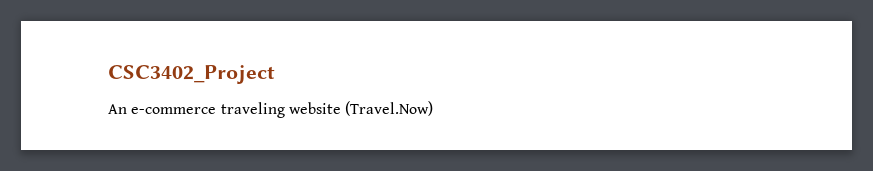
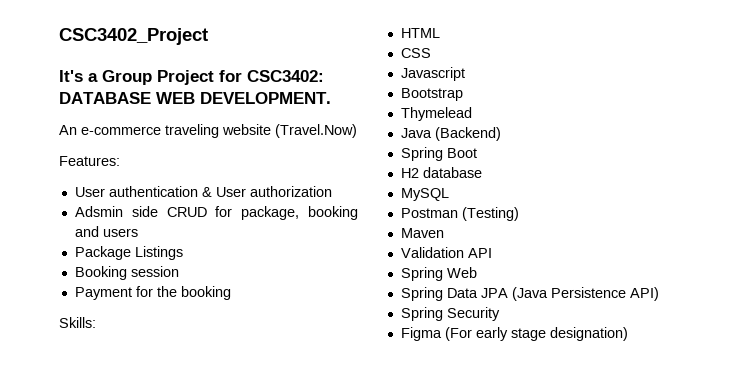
+ It's a Group Project for CSC3402: DATABASE WEB DEVELOPMENT.
+ Features:
+ User authentication & User authorization
+ Adsmin side CRUD for package, booking and users
+ Package Listings
+ Booking session
+ Payment for the booking
+ Skills:
+ HTML
+ CSS
+ Javascript
+ Bootstrap
+ Thymelead
+ Java (Backend)
+ Spring Boot
+ H2 database
+ MySQL
+ Postman (Testing)
+ Maven
+ Validation API
+ Spring Web
+ Spring Data JPA (Java Persistence API)
+ Spring Security
+ Figma (For early stage designation)

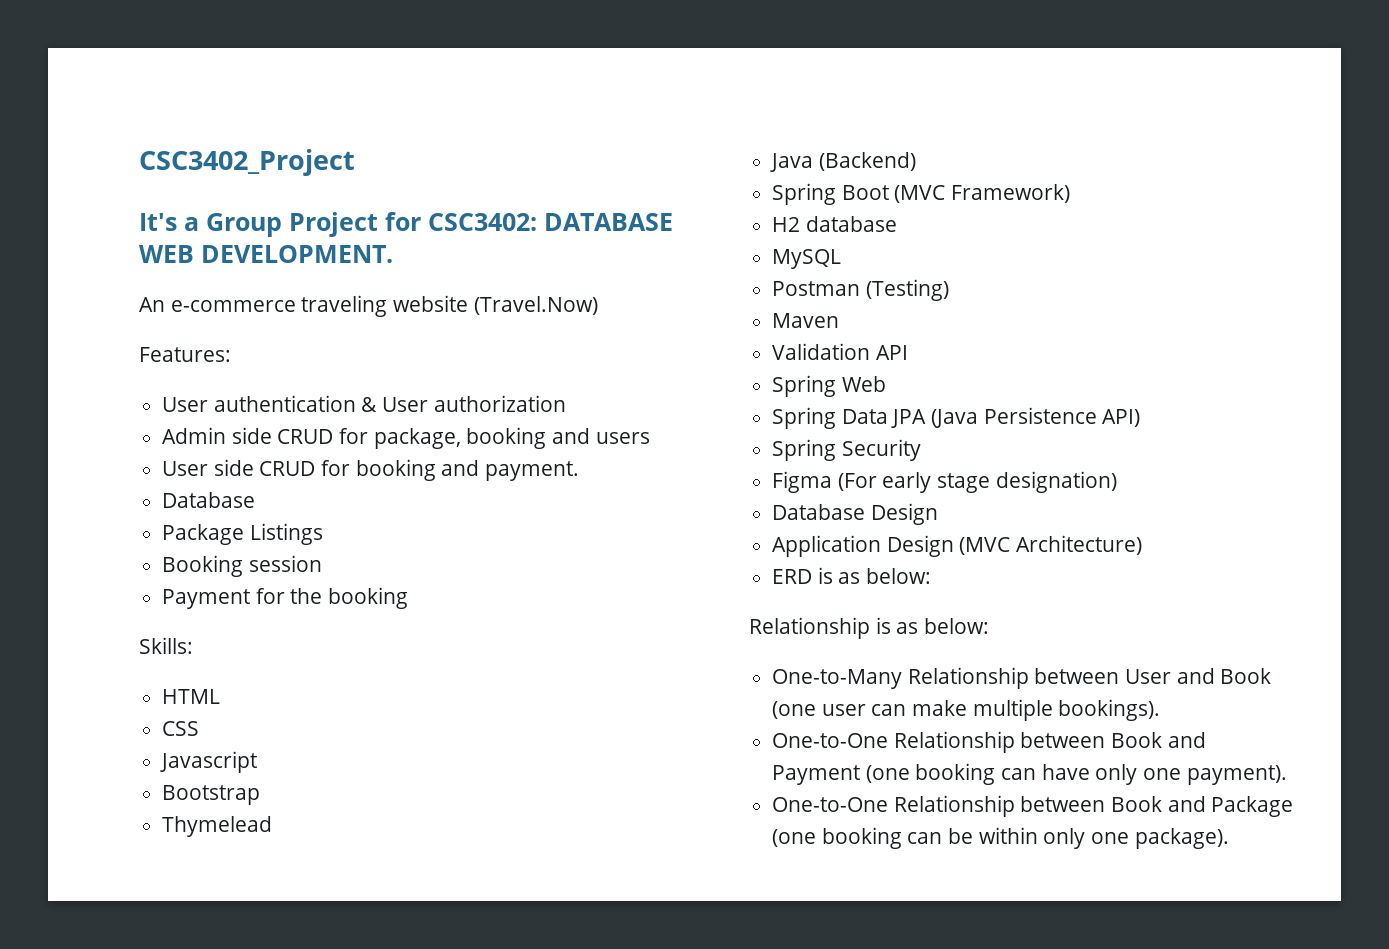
- Adsmin side CRUD for package, booking and users
+ Admin side CRUD for package, booking and users
+ User side CRUD for booking and payment.
+ Database
- Spring Boot
+ Spring Boot (MVC Framework)
+ Database Design
+ Application Design (MVC Architecture)
+ ERD is as below:
+ Relationship is as below:
+ One-to-Many Relationship between User and Book (one user can make multiple bookings).
+ One-to-One Relationship between Book and Payment (one booking can have only one payment).
+ One-to-One Relationship between Book and Package (one booking can be within only one package).

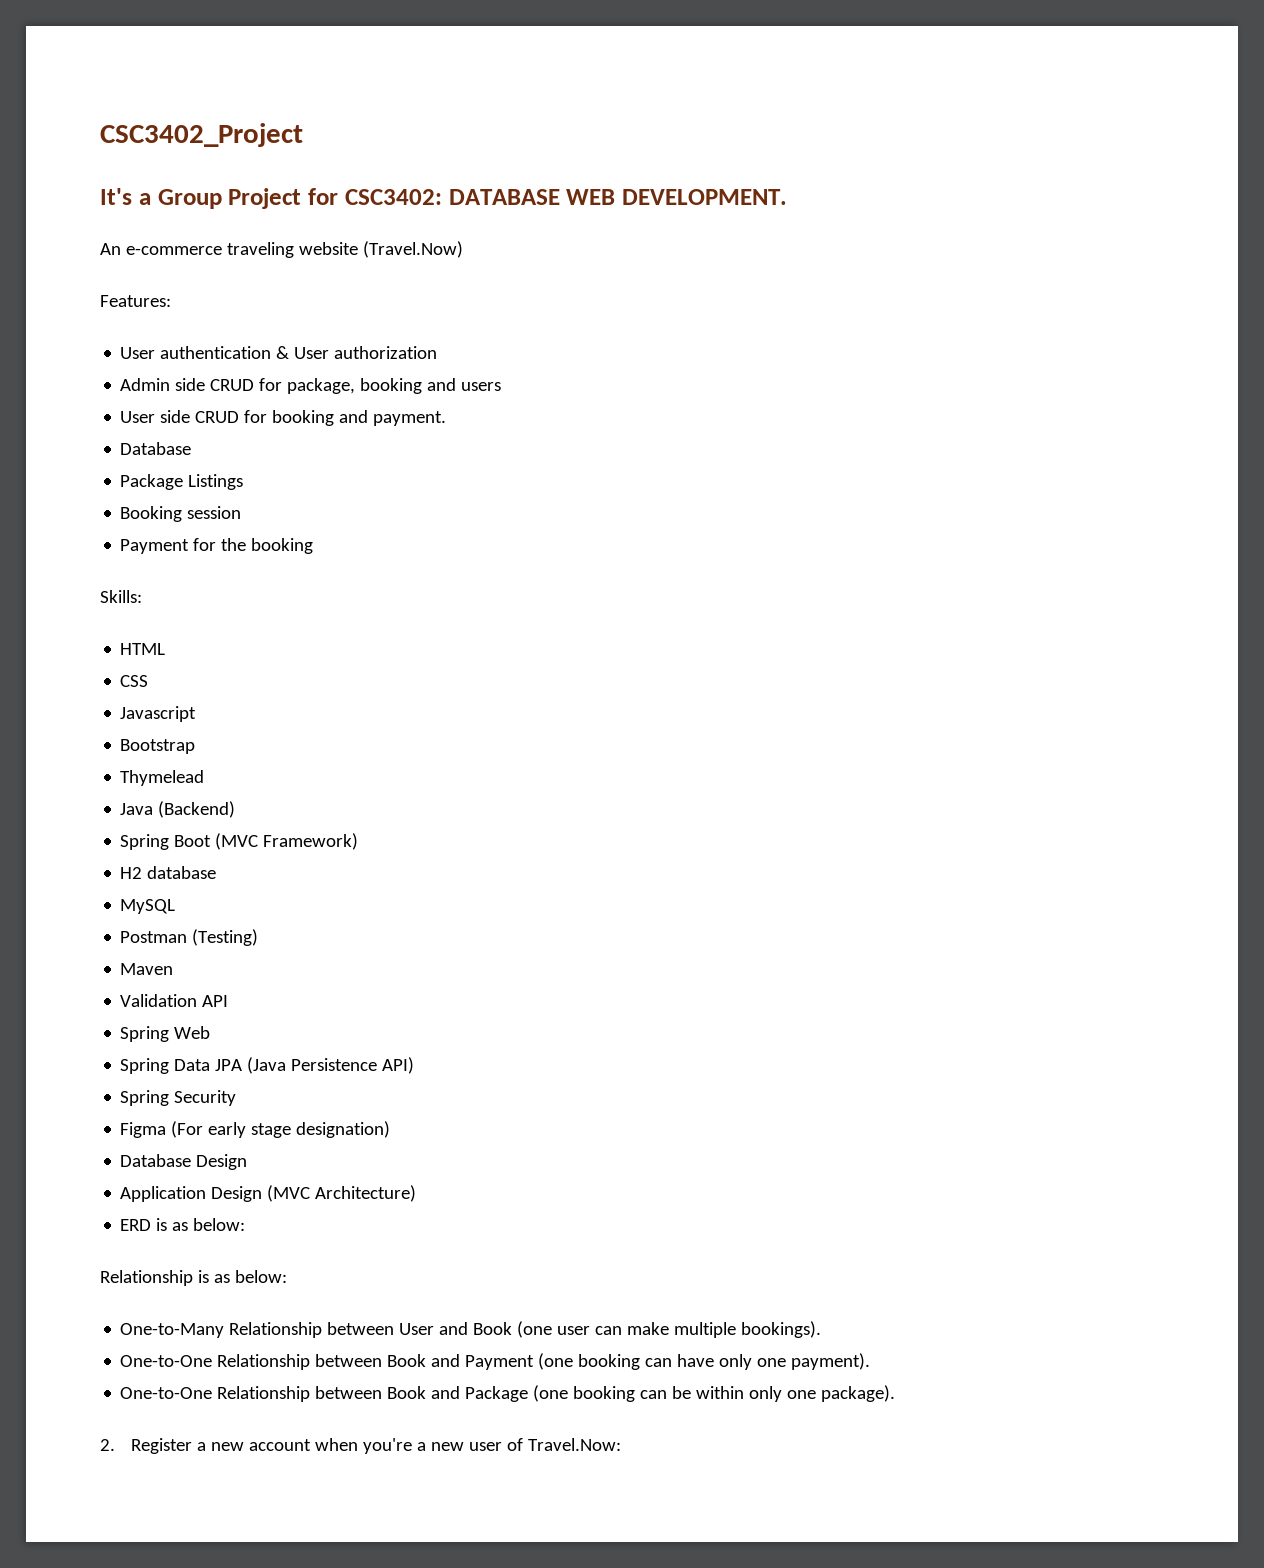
+ 2. Register a new account when you're a new user of Travel.Now:

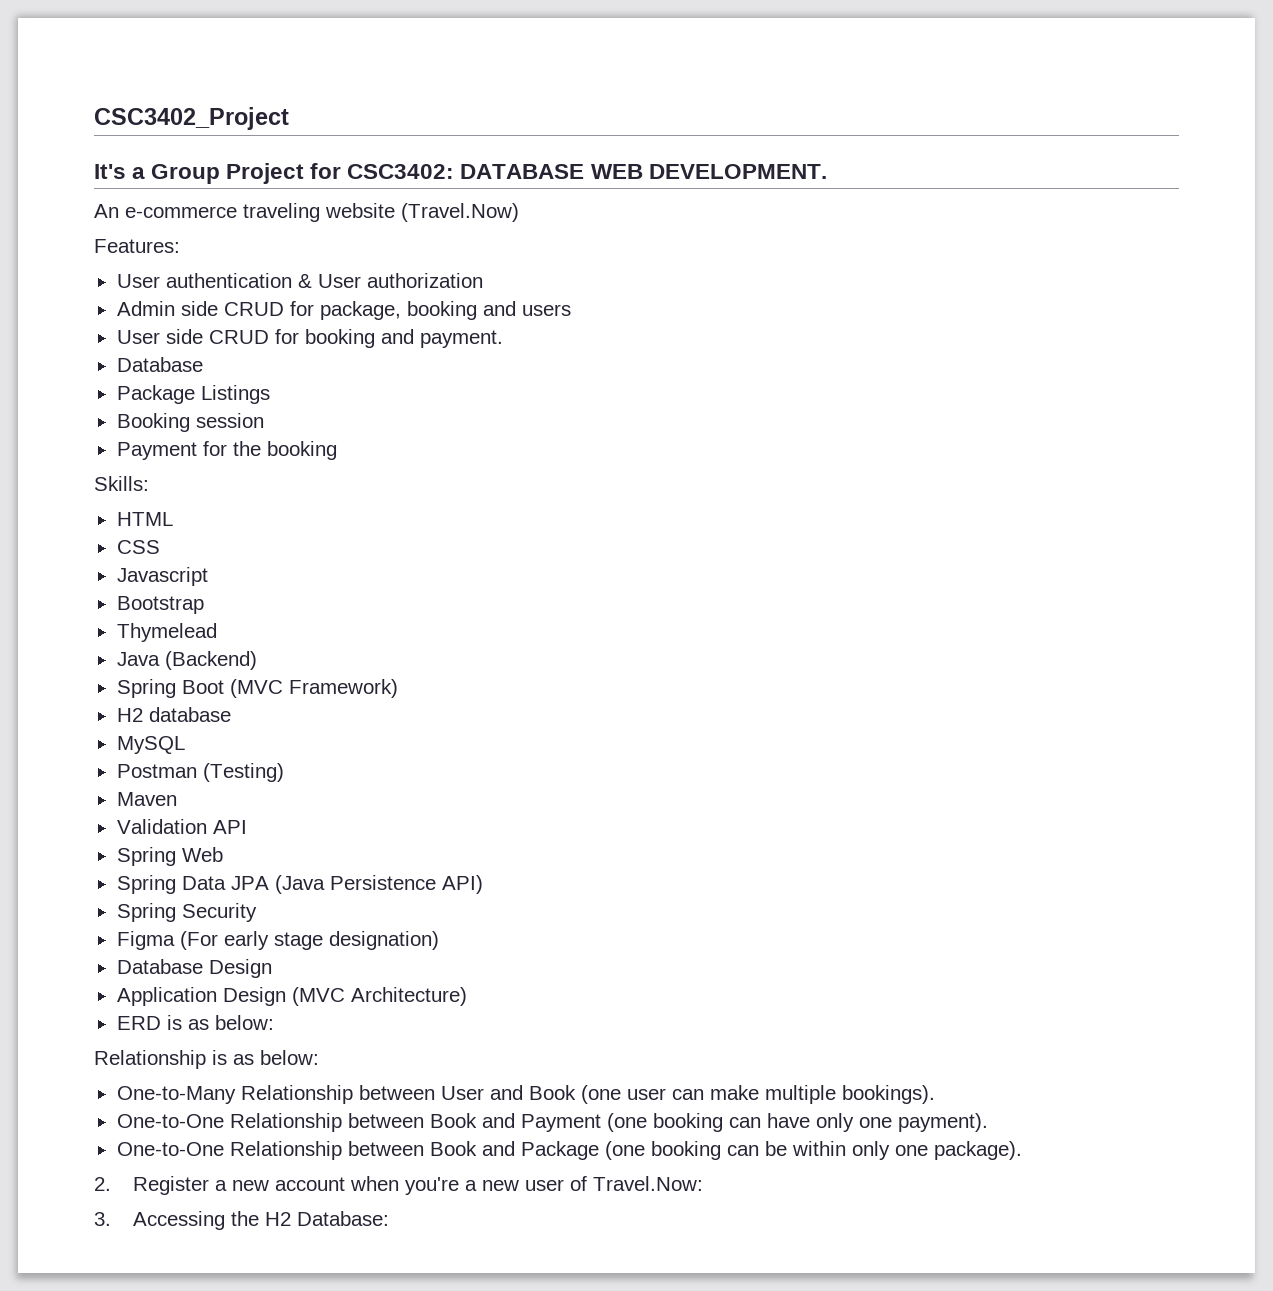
+ 3. Accessing the H2 Database:

